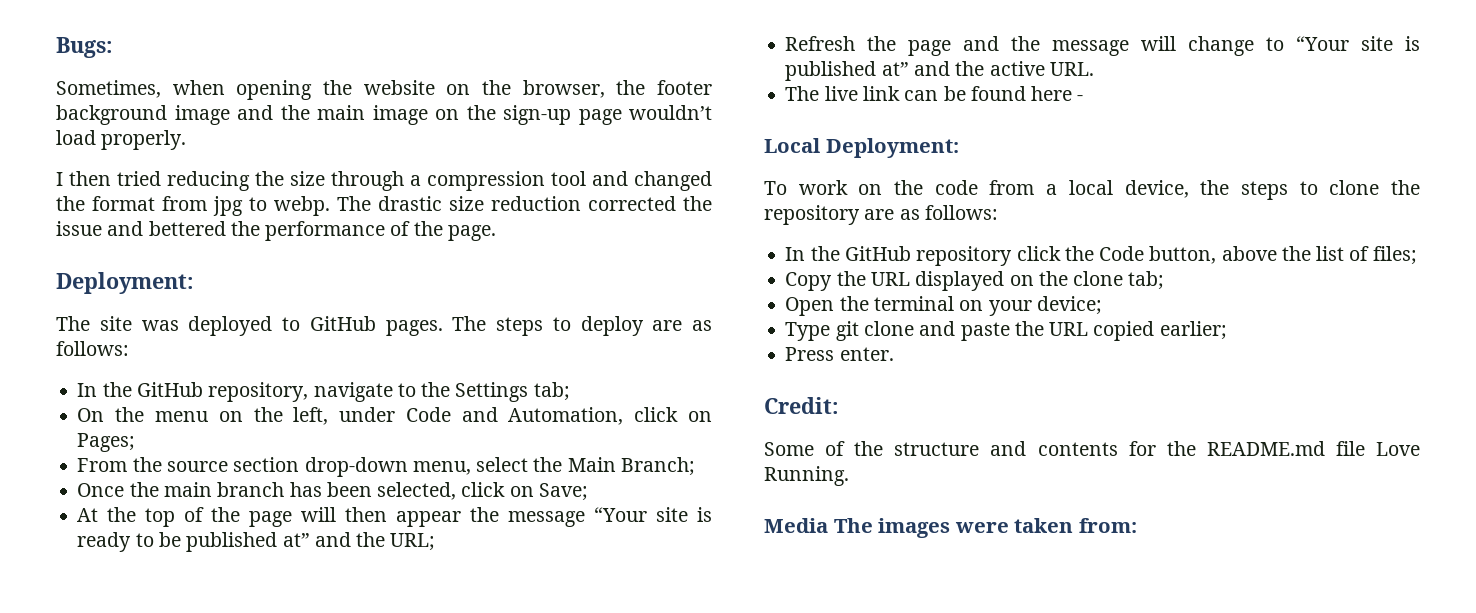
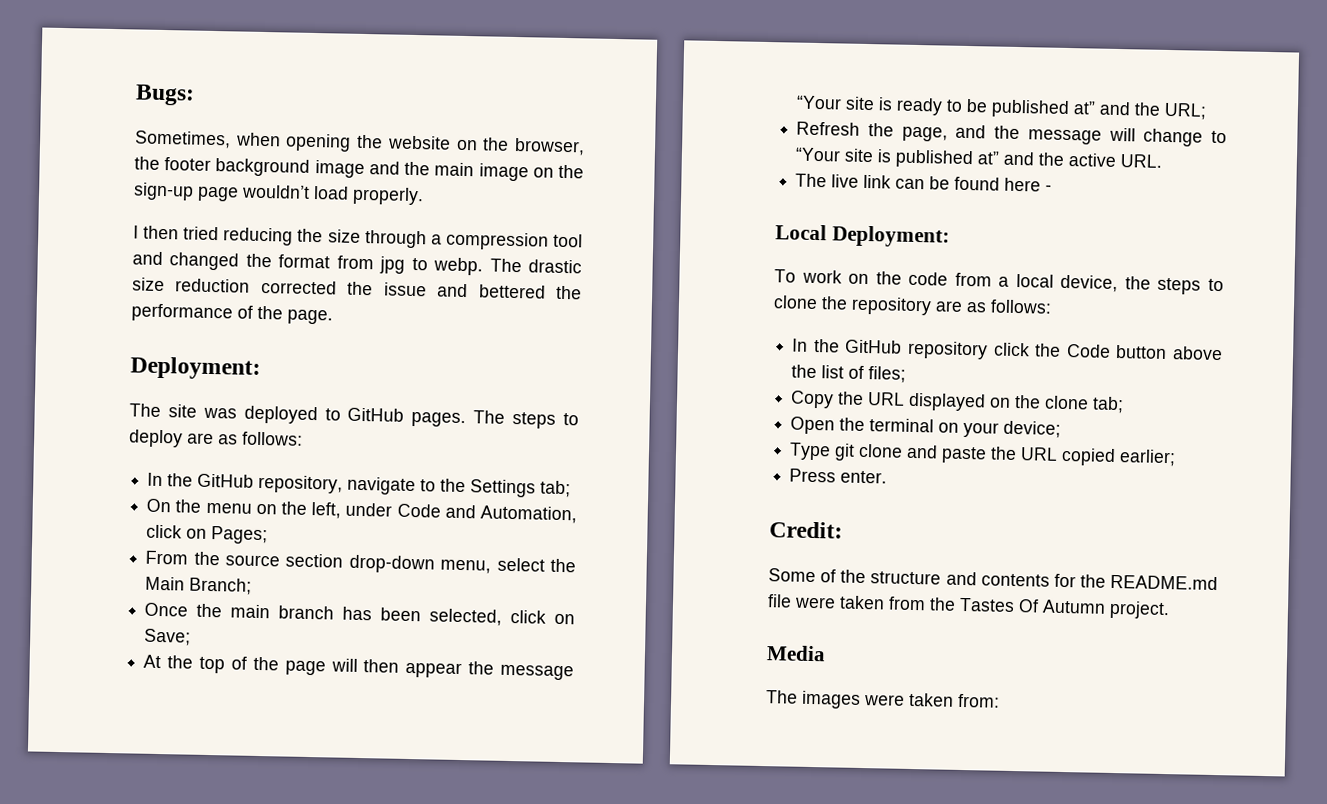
- Refresh the page and the message will change to “Your site is published at” and the active URL.
+ Refresh the page, and the message will change to “Your site is published at” and the active URL.
- In the GitHub repository click the Code button, above the list of files;
+ In the GitHub repository click the Code button above the list of files;
- Some of the structure and contents for the README.md file Love Running.
+ Some of the structure and contents for the README.md file were taken from the Tastes Of Autumn project.
- Media The images were taken from:
+ Media
+ The images were taken from:

